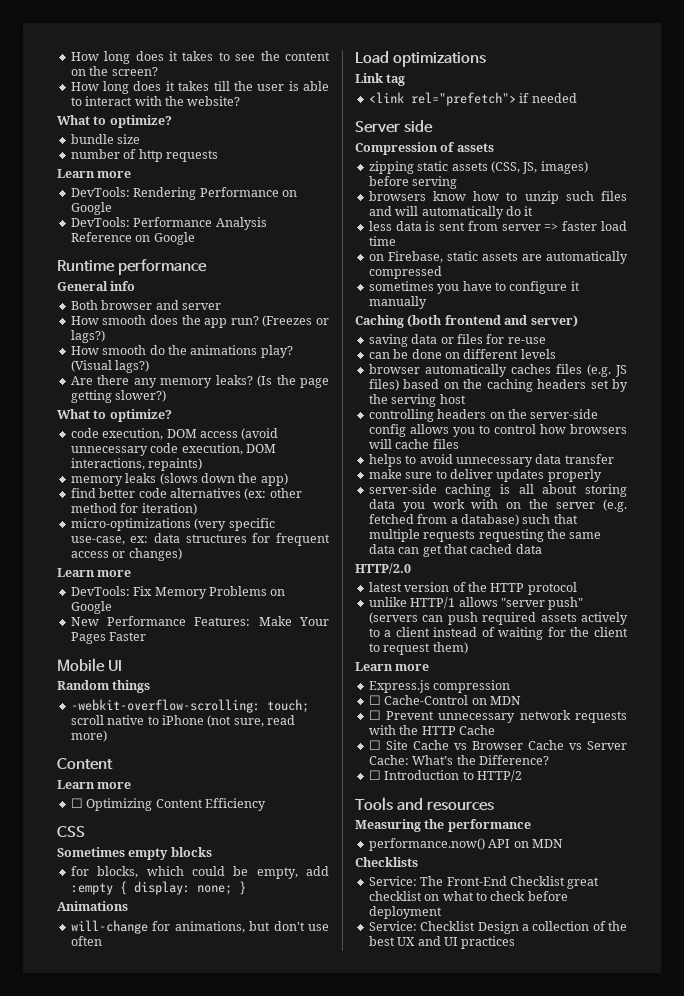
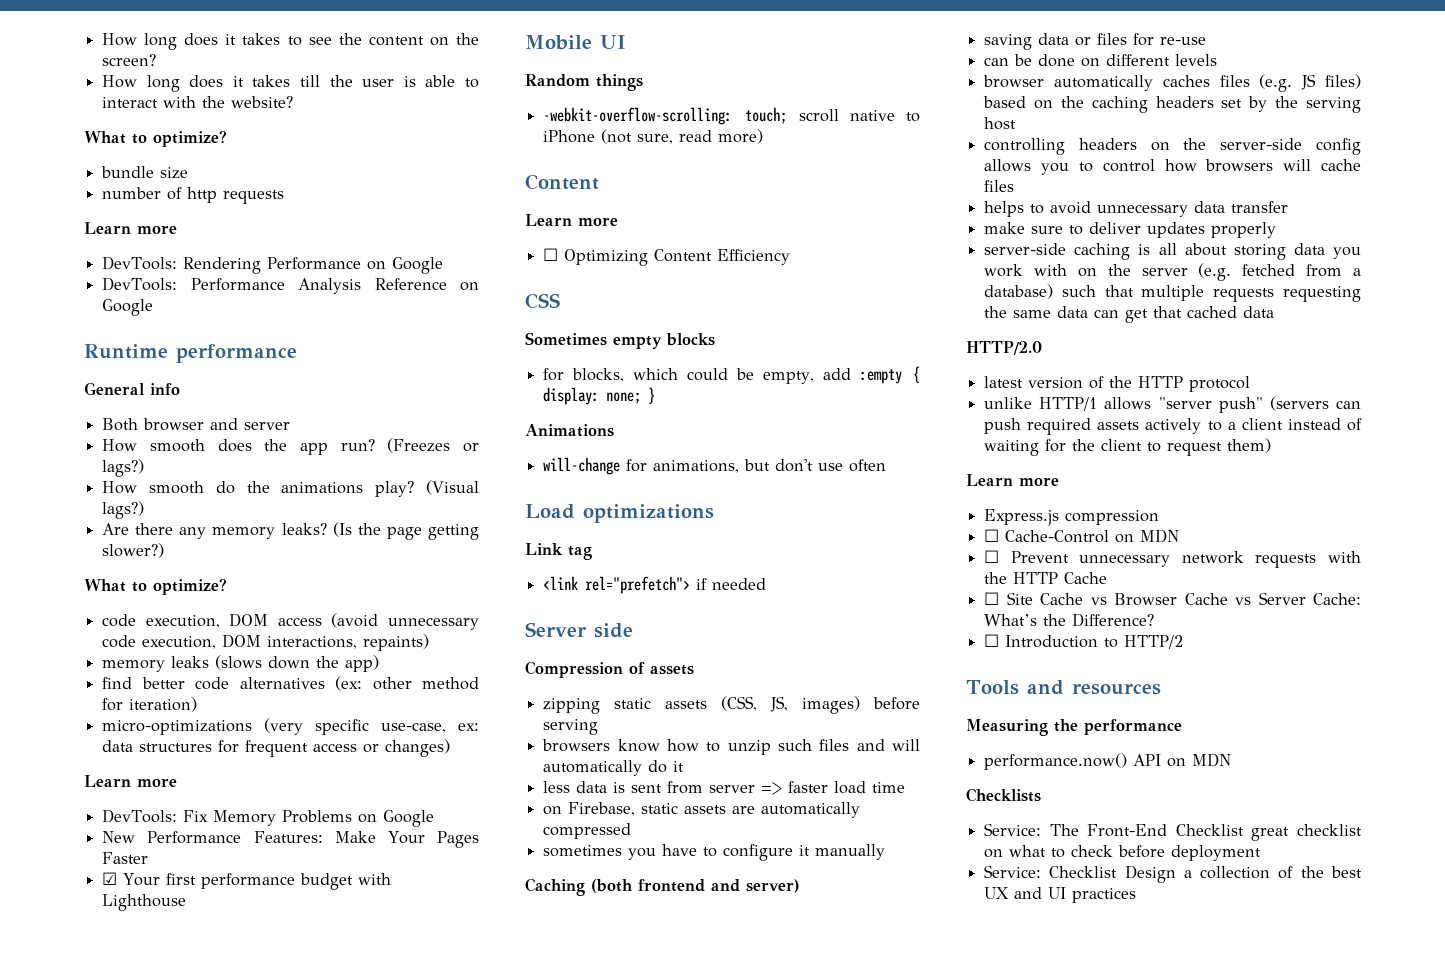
+ ☑ Your first performance budget with Lighthouse

